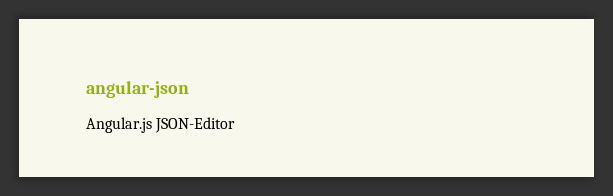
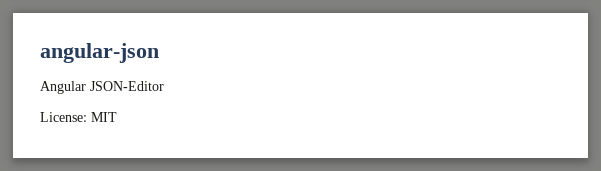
- Angular.js JSON-Editor
+ Angular JSON-Editor
+ License: MIT

